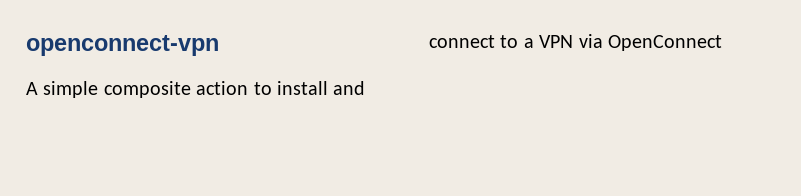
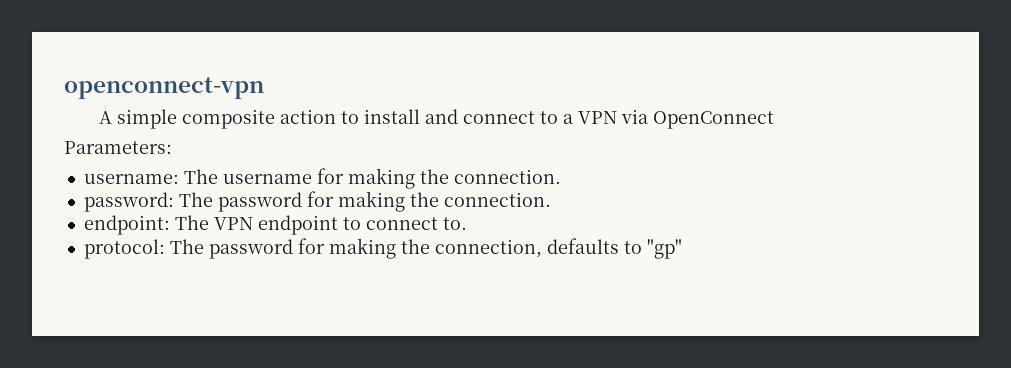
+ Parameters:
+ username: The username for making the connection.
+ password: The password for making the connection.
+ endpoint: The VPN endpoint to connect to.
+ protocol: The password for making the connection, defaults to "gp"

